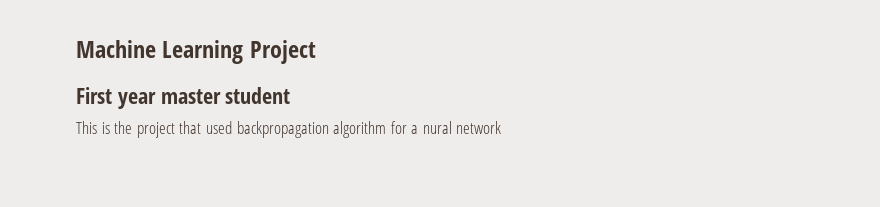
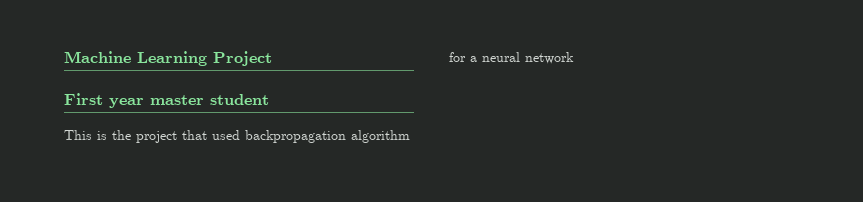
- This is the project that used backpropagation algorithm for a nural network
+ This is the project that used backpropagation algorithm for a neural network

